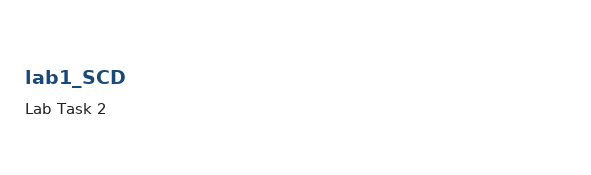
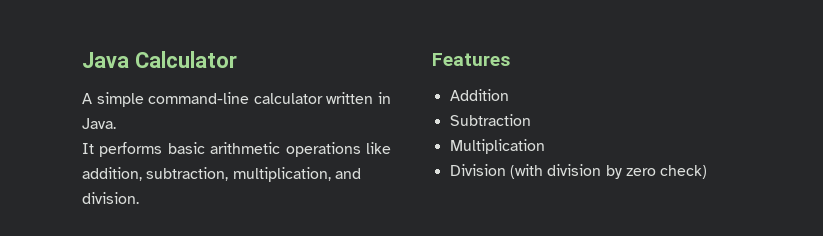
- lab1_SCD
- Lab Task 2
+ Java Calculator
+ A simple command-line calculator written in Java.
+ It performs basic arithmetic operations like addition, subtraction, multiplication, and division.
+ Features
+ Addition
+ Subtraction
+ Multiplication
+ Division (with division by zero check)

